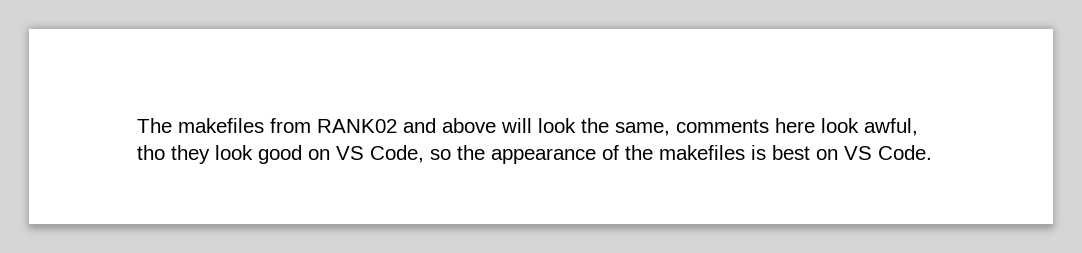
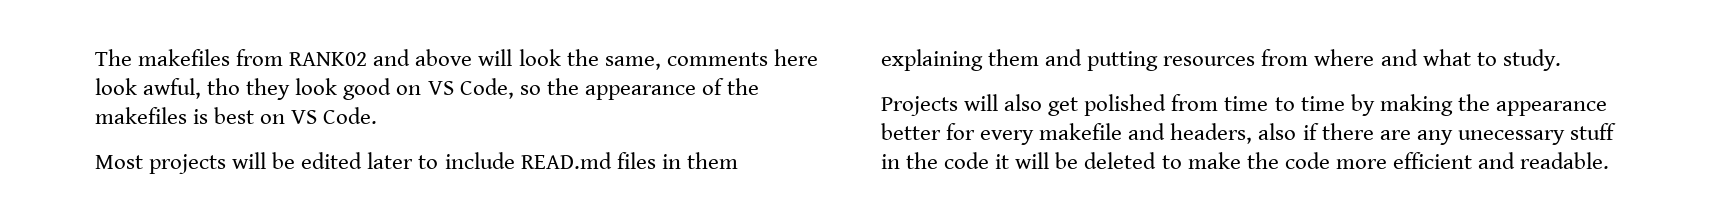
+ Most projects will be edited later to include READ.md files in them explaining them and putting resources from where and what to study.
+ Projects will also get polished from time to time by making the appearance better for every makefile and headers, also if there are any unecessary stuff in the code it will be deleted to make the code more efficient and readable.

